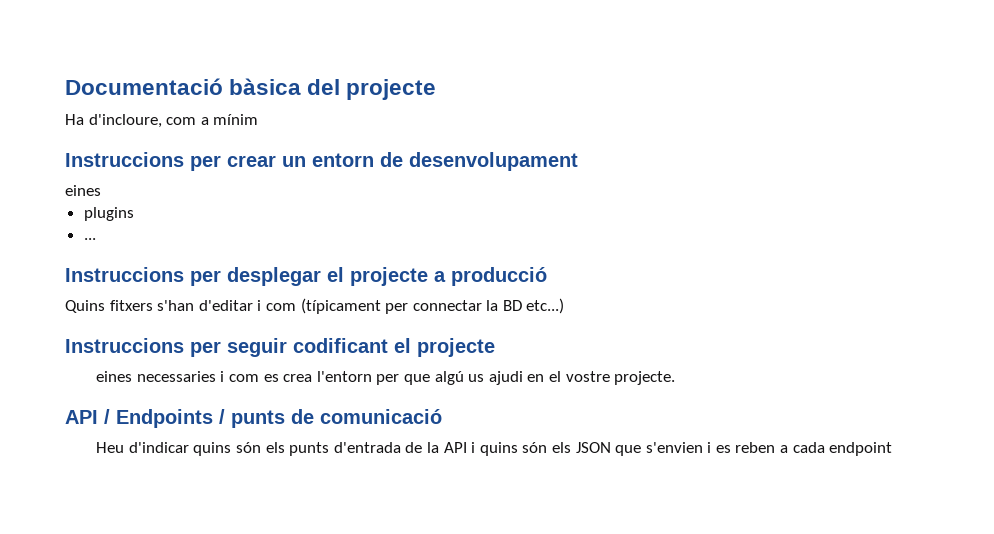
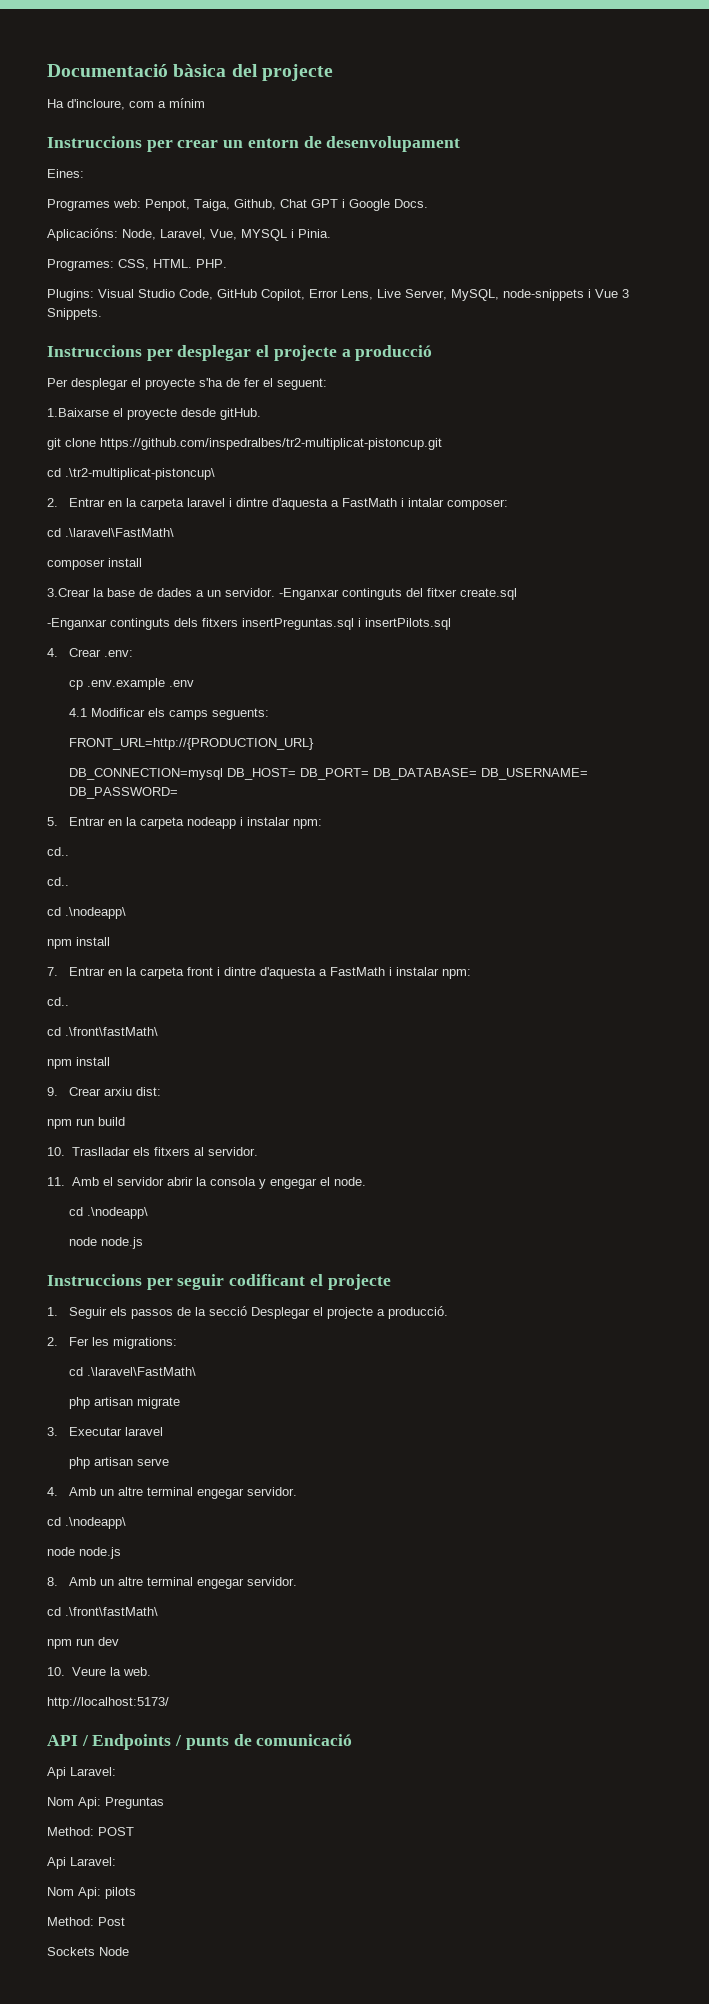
  Instruccions per crear un entorn de desenvolupament
- eines
- plugins
- ...
+ Eines:
+ Programes web: Penpot, Taiga, Github, Chat GPT i Google Docs.
+ Aplicacións: Node, Laravel, Vue, MYSQL i Pinia.
+ Programes: CSS, HTML. PHP.
+ Plugins: Visual Studio Code, GitHub Copilot, Error Lens, Live Server, MySQL, node-snippets i Vue 3 Snippets.
- Quins fitxers s'han d'editar i com (típicament per connectar la BD etc...)
+ Per desplegar el proyecte s'ha de fer el seguent:
+ 1.Baixarse el proyecte desde gitHub.
+ git clone https://github.com/inspedralbes/tr2-multiplicat-pistoncup.git
+ cd .\tr2-multiplicat-pistoncup\
+ 2. Entrar en la carpeta laravel i dintre d'aquesta a FastMath i intalar composer:
+ cd .\laravel\FastMath\
+ composer install
+ 3.Crear la base de dades a un servidor. -Enganxar continguts del fitxer create.sql
+ -Enganxar continguts dels fitxers insertPreguntas.sql i insertPilots.sql
+ 4. Crear .env:
+ cp .env.example .env
+ 4.1 Modificar els camps seguents:
+ FRONT_URL=http://{PRODUCTION_URL}
+ DB_CONNECTION=mysql DB_HOST= DB_PORT= DB_DATABASE= DB_USERNAME= DB_PASSWORD=
+ 5. Entrar en la carpeta nodeapp i instalar npm:
+ cd..
+ cd..
+ cd .\nodeapp\
+ npm install
+ 7. Entrar en la carpeta front i dintre d'aquesta a FastMath i instalar npm:
+ cd..
+ cd .\front\fastMath\
+ npm install
+ 9. Crear arxiu dist:
+ npm run build
+ 10. Traslladar els fitxers al servidor.
+ 11. Amb el servidor abrir la consola y engegar el node.
+ cd .\nodeapp\
+ node node.js
- eines necessaries i com es crea l'entorn per que algú us ajudi en el vostre projecte.
+ 1. Seguir els passos de la secció Desplegar el projecte a producció.
+ 2. Fer les migrations:
+ cd .\laravel\FastMath\
+ php artisan migrate
+ 3. Executar laravel
+ php artisan serve
+ 4. Amb un altre terminal engegar servidor.
+ cd .\nodeapp\
+ node node.js
+ 8. Amb un altre terminal engegar servidor.
+ cd .\front\fastMath\
+ npm run dev
+ 10. Veure la web.
+ http://localhost:5173/
  API / Endpoints / punts de comunicació
- Heu d'indicar quins són els punts d'entrada de la API i quins són els JSON que s'envien i es reben a cada endpoint
+ Api Laravel:
+ Nom Api: Preguntas
+ Method: POST
+ Api Laravel:
+ Nom Api: pilots
+ Method: Post
+ Sockets Node

